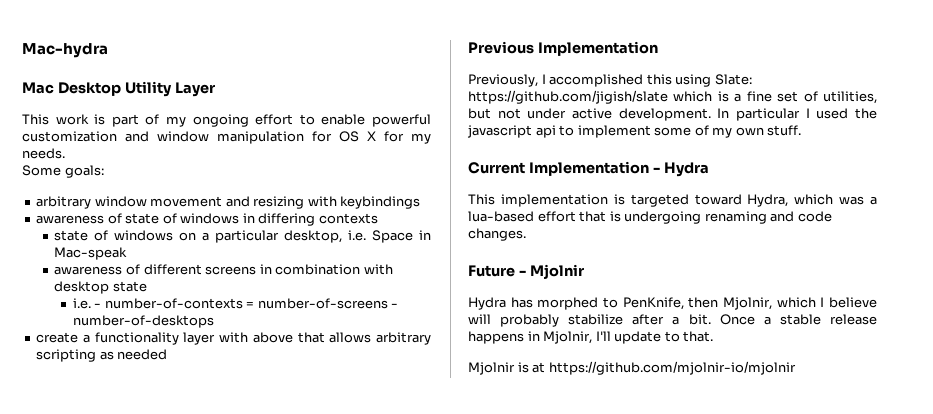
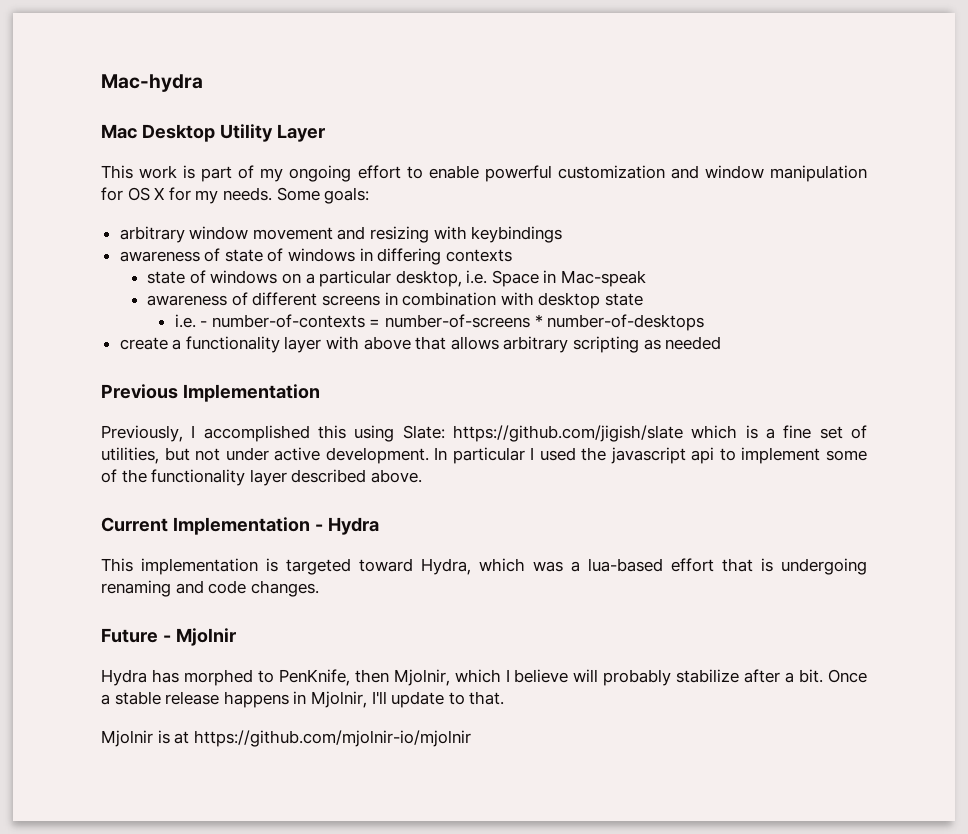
- This work is part of my ongoing effort to enable powerful customization and window manipulation for OS X for my needs.
- Some goals:
+ This work is part of my ongoing effort to enable powerful customization and window manipulation for OS X for my needs. Some goals:
- i.e. - number-of-contexts = number-of-screens - number-of-desktops
+ i.e. - number-of-contexts = number-of-screens * number-of-desktops
- In particular I used the javascript api to implement some of my own stuff.
+ In particular I used the javascript api to implement some of the functionality layer described above.

